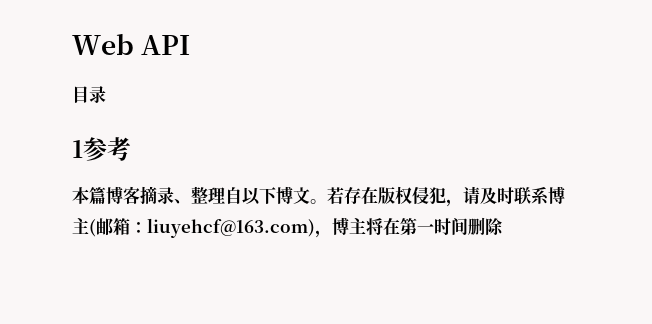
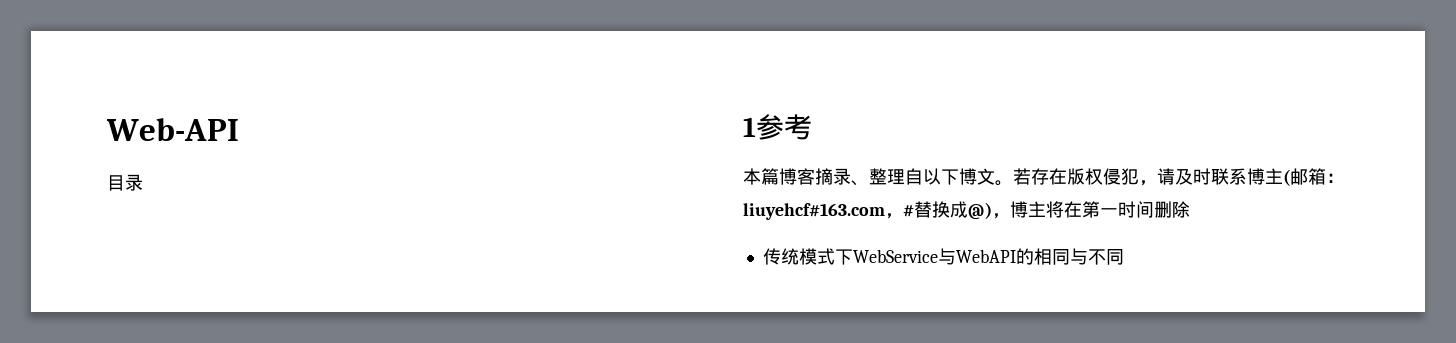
- Web API
+ Web-API
- 若存在版权侵犯，请及时联系博主(邮箱：liuyehcf@163.com)，博主将在第一时间删除
+ 若存在版权侵犯，请及时联系博主(邮箱：liuyehcf#163.com，#替换成@)，博主将在第一时间删除
+ 传统模式下WebService与WebAPI的相同与不同

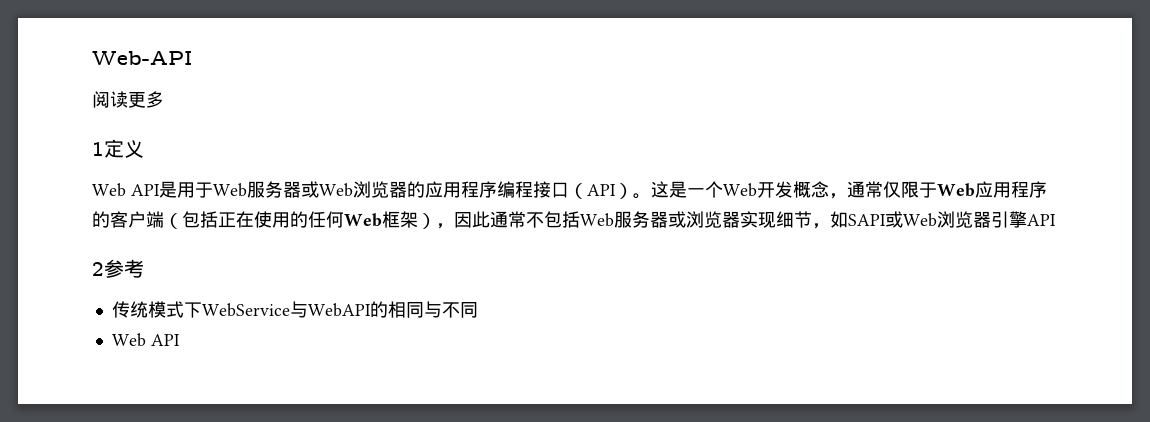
- 目录
+ 阅读更多
- 1参考
- 本篇博客摘录、整理自以下博文。若存在版权侵犯，请及时联系博主(邮箱：liuyehcf#163.com，#替换成@)，博主将在第一时间删除
+ 1定义
+ Web API是用于Web服务器或Web浏览器的应用程序编程接口（API）。这是一个Web开发概念，通常仅限于Web应用程序的客户端（包括正在使用的任何Web框架），因此通常不包括Web服务器或浏览器实现细节，如SAPI或Web浏览器引擎API
+ 2参考
  传统模式下WebService与WebAPI的相同与不同
+ Web API

